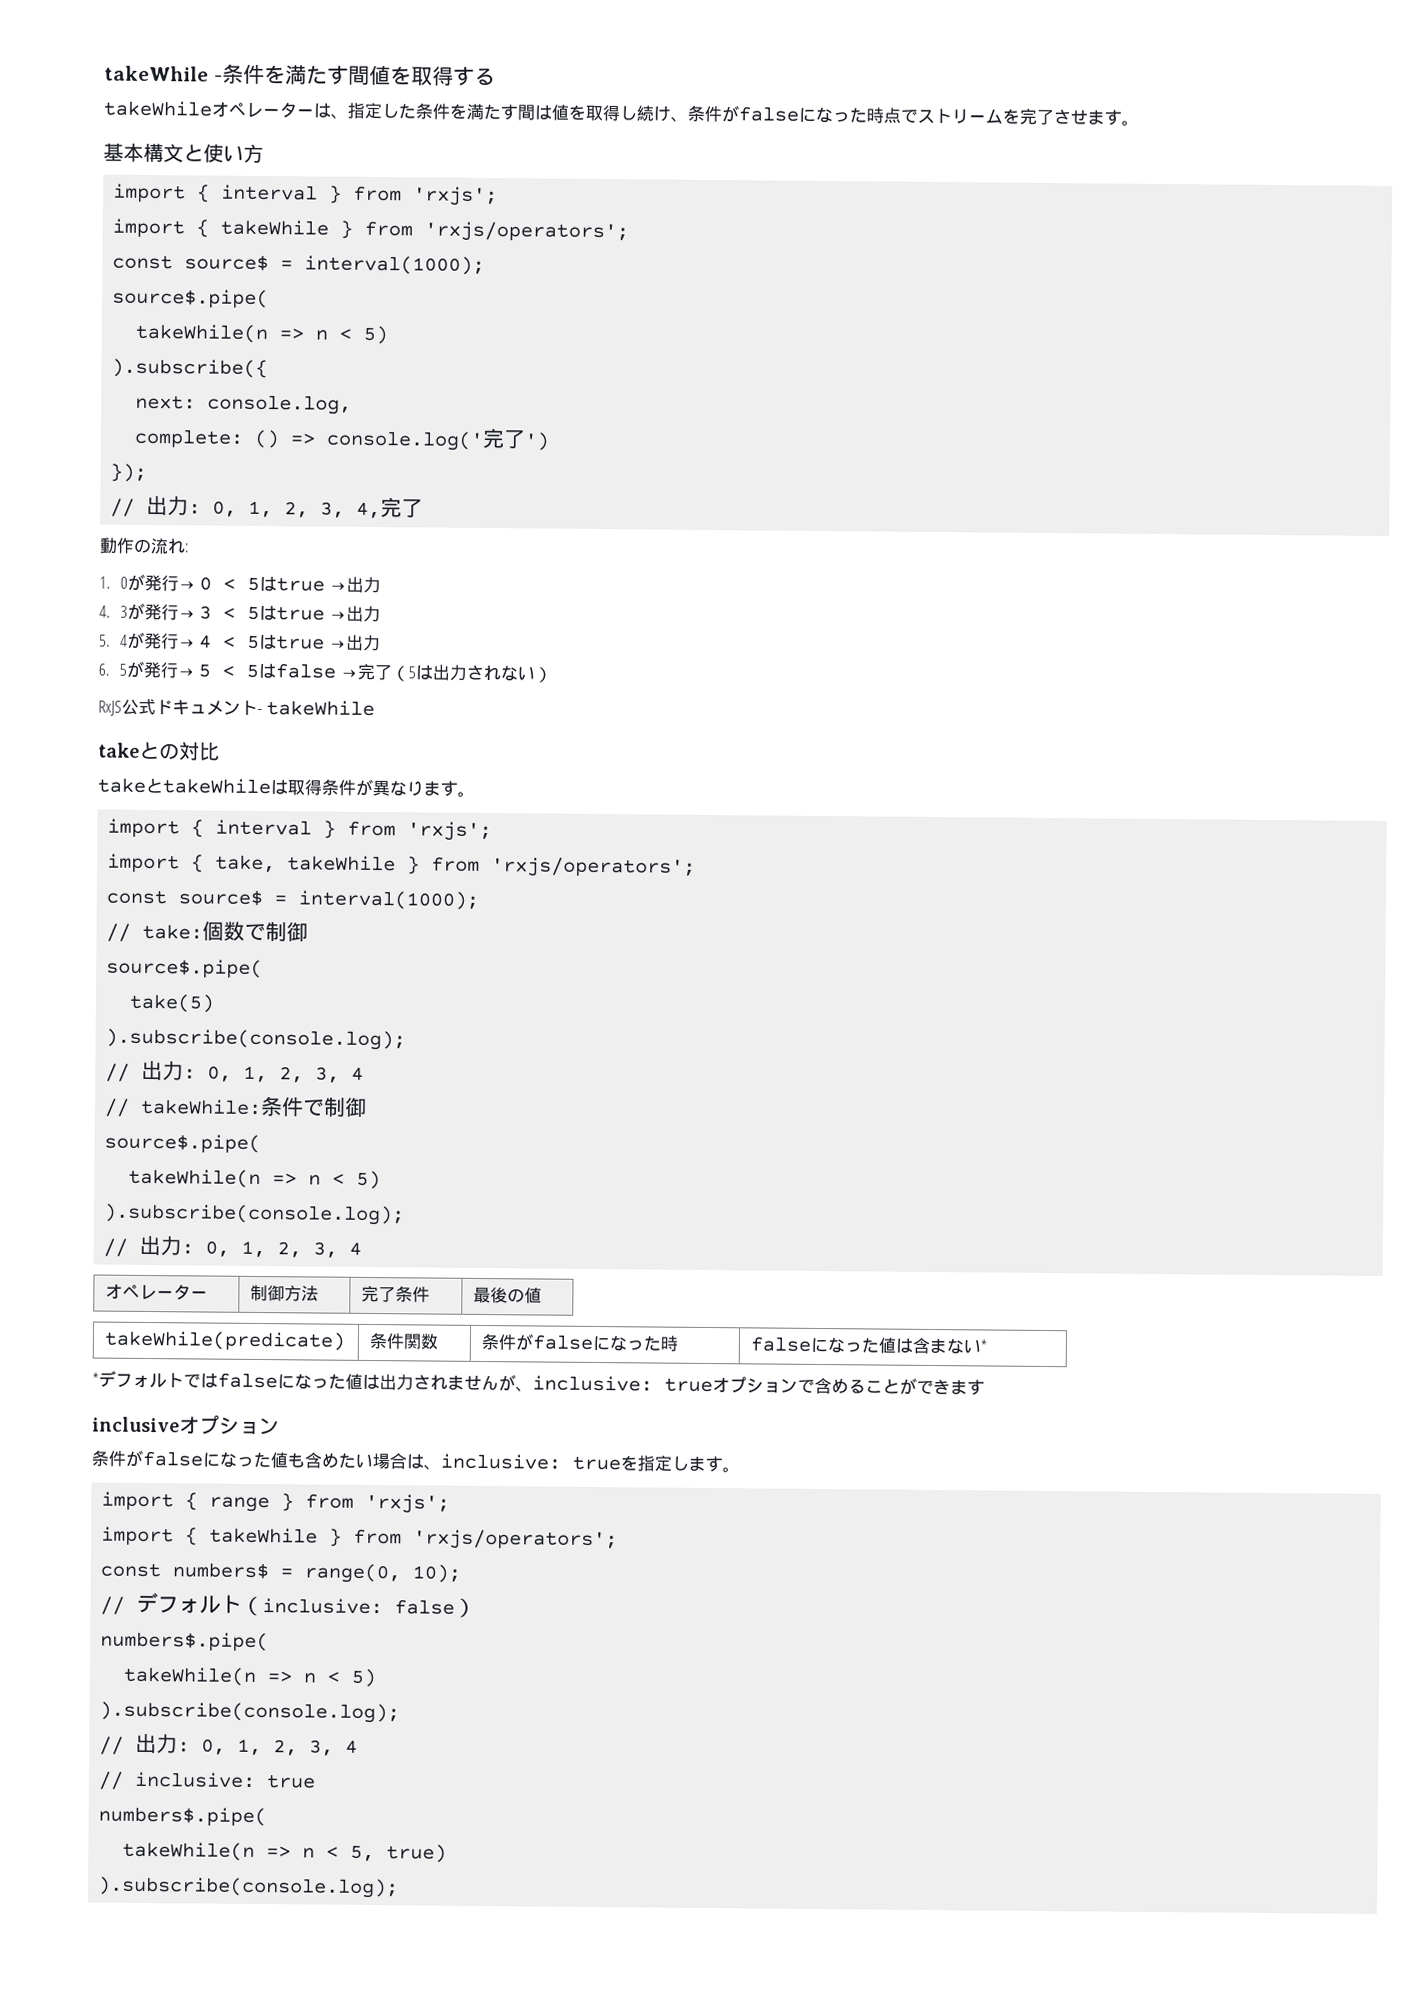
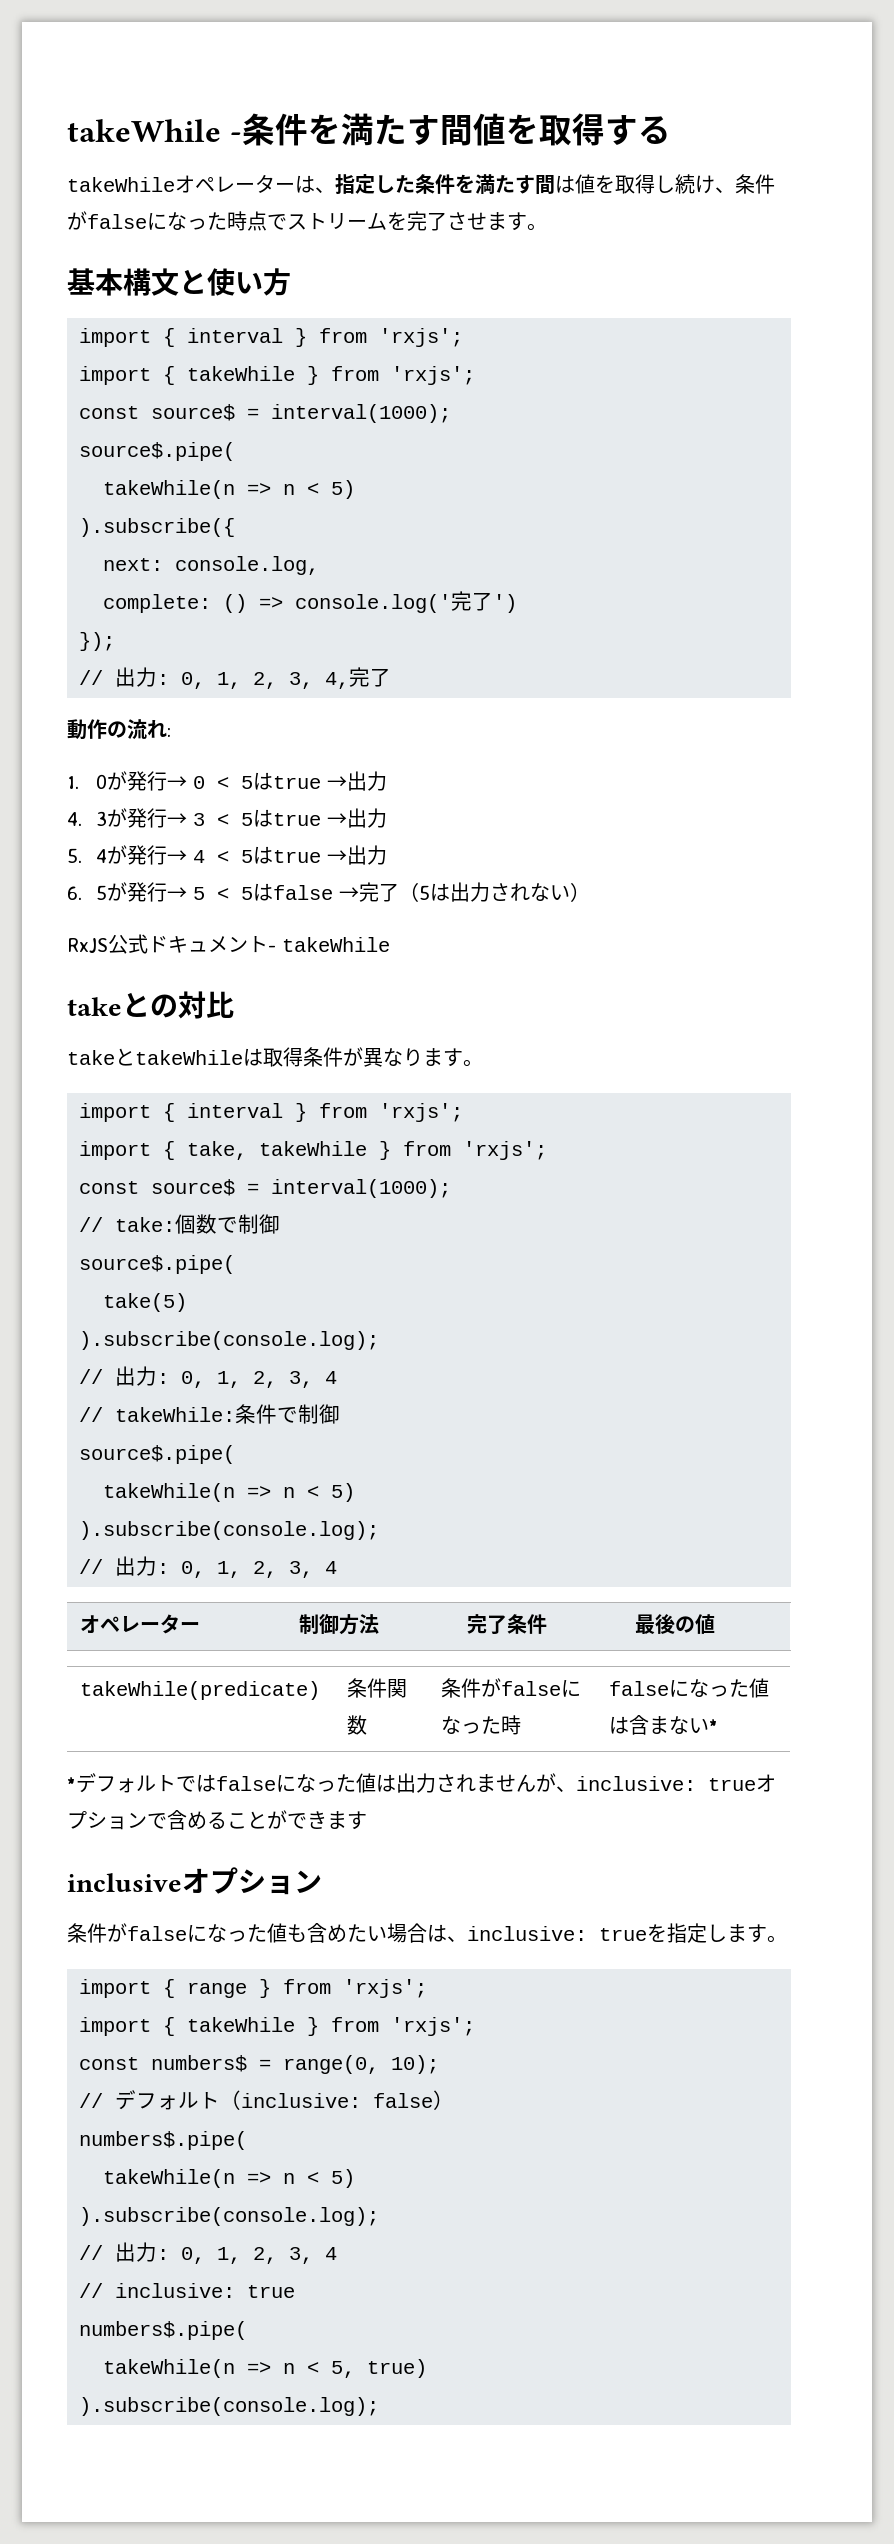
  基本構文と使い方
  import { interval } from 'rxjs';
- import { takeWhile } from 'rxjs/operators';
+ import { takeWhile } from 'rxjs';
- import { take, takeWhile } from 'rxjs/operators';
+ import { take, takeWhile } from 'rxjs';
  import { range } from 'rxjs';
- import { takeWhile } from 'rxjs/operators';
+ import { takeWhile } from 'rxjs';

